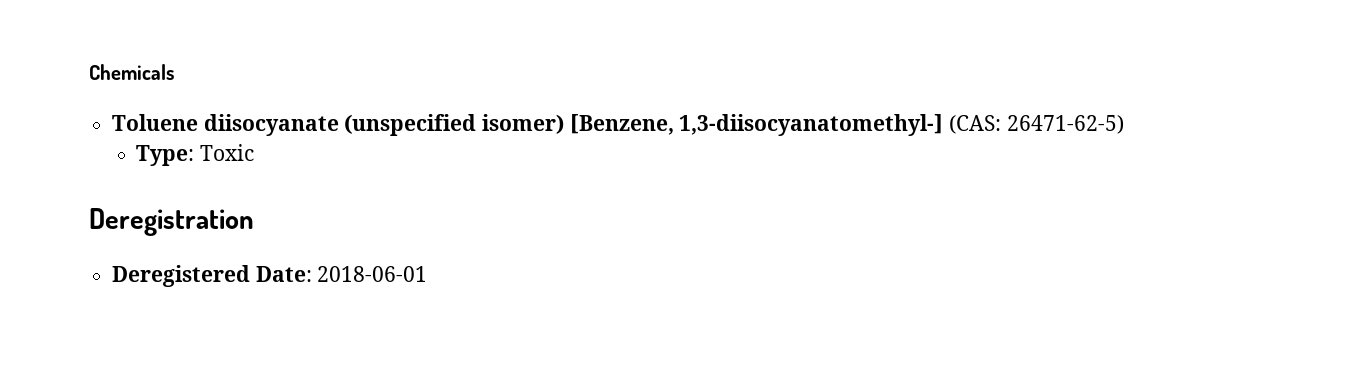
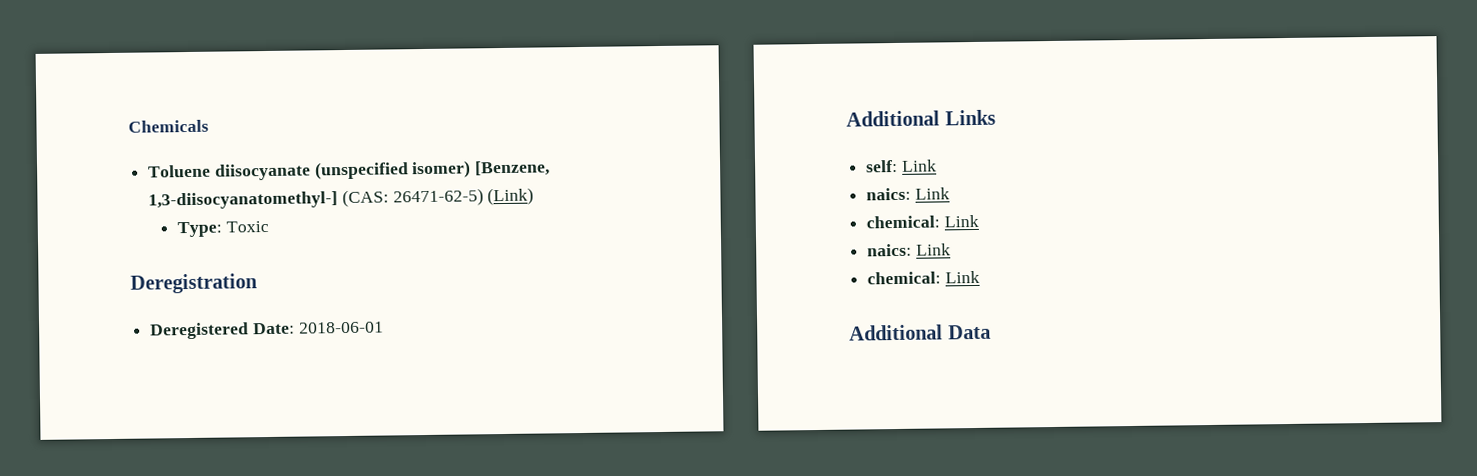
- Toluene diisocyanate (unspecified isomer) [Benzene, 1,3-diisocyanatomethyl-] (CAS: 26471-62-5)
+ Toluene diisocyanate (unspecified isomer) [Benzene, 1,3-diisocyanatomethyl-] (CAS: 26471-62-5) (Link)
+ Additional Links
+ self: Link
+ naics: Link
+ chemical: Link
+ naics: Link
+ chemical: Link
+ Additional Data

